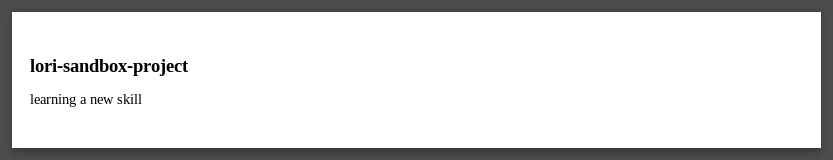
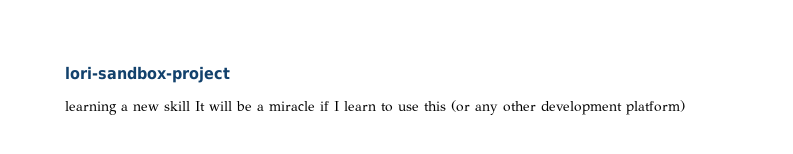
- learning a new skill
+ learning a new skill It will be a miracle if I learn to use this (or any other development platform)

